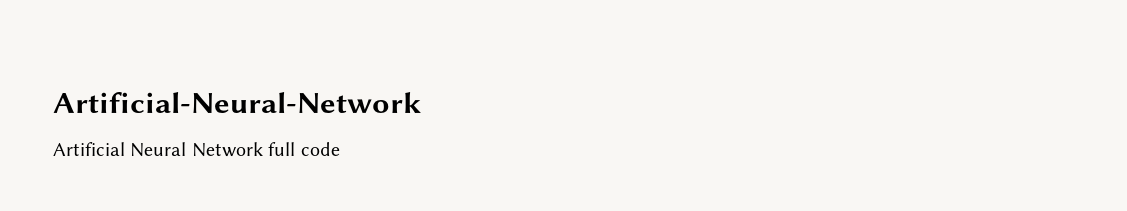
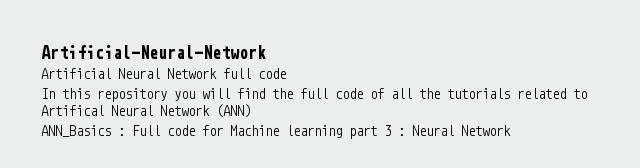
+ In this repository you will find the full code of all the tutorials related to Artifical Neural Network (ANN)
+ ANN_Basics : Full code for Machine learning part 3 : Neural Network

